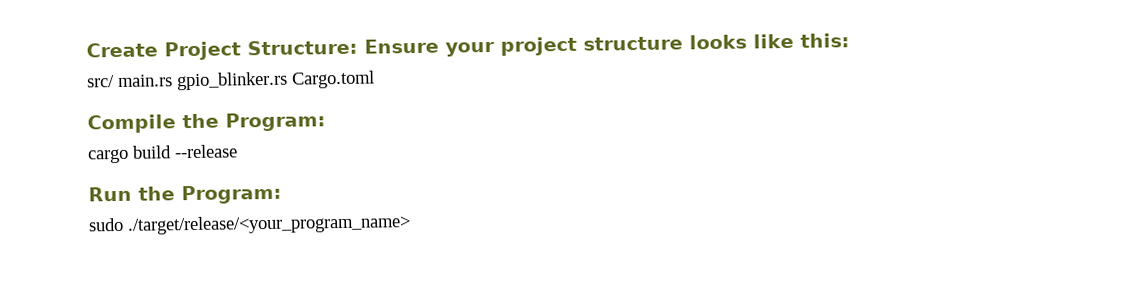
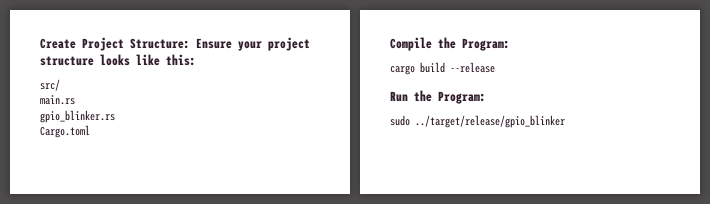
- src/ main.rs gpio_blinker.rs Cargo.toml
+ src/
+ main.rs
+ gpio_blinker.rs
+ Cargo.toml
- sudo ./target/release/<your_program_name>
+ sudo ../target/release/gpio_blinker

